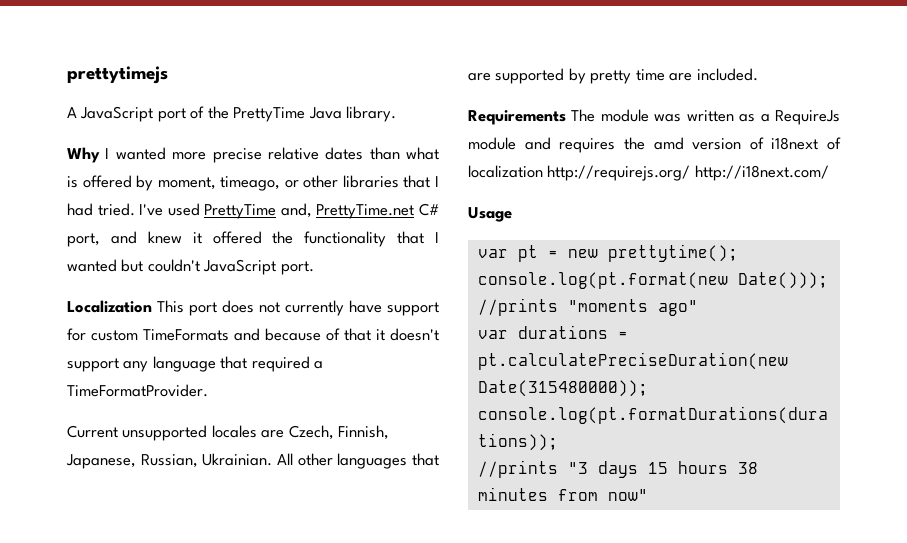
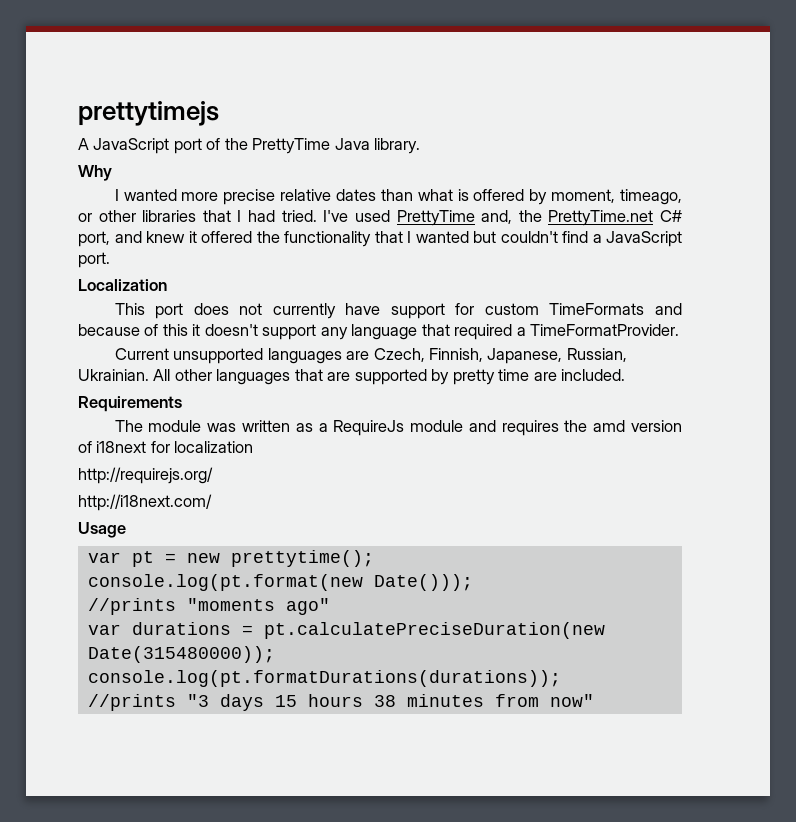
- Why I wanted more precise relative dates than what is offered by moment, timeago, or other libraries that I had tried.
+ Why
+ I wanted more precise relative dates than what is offered by moment, timeago, or other libraries that I had tried.
- I've used PrettyTime and, PrettyTime.net C# port, and knew it offered the functionality that I wanted but couldn't JavaScript port.
+ I've used PrettyTime and, the PrettyTime.net C# port, and knew it offered the functionality that I wanted but couldn't find a JavaScript port.
- Localization This port does not currently have support for custom TimeFormats and because of that it doesn't support any language that required a TimeFormatProvider.
+ Localization
+ This port does not currently have support for custom TimeFormats and because of this it doesn't support any language that required a TimeFormatProvider.
- Current unsupported locales are Czech, Finnish, Japanese, Russian, Ukrainian.
+ Current unsupported languages are Czech, Finnish, Japanese, Russian, Ukrainian.
- Requirements The module was written as a RequireJs module and requires the amd version of i18next of localization http://requirejs.org/ http://i18next.com/
+ Requirements
+ The module was written as a RequireJs module and requires the amd version of i18next for localization
+ http://requirejs.org/
+ http://i18next.com/

